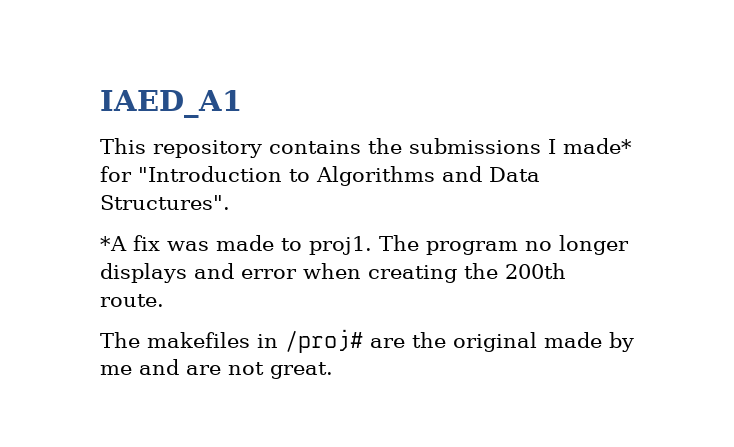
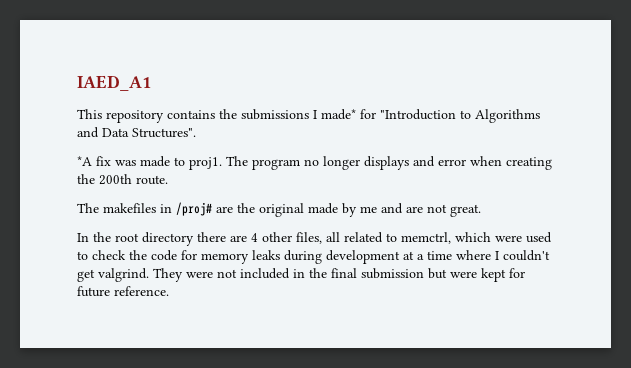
+ In the root directory there are 4 other files, all related to memctrl, which were used to check the code for memory leaks during development at a time where I couldn't get valgrind. They were not included in the final submission but were kept for future reference.

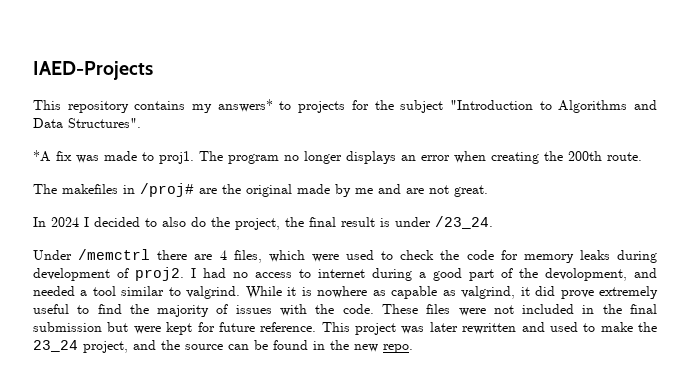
- IAED_A1
+ IAED-Projects
- This repository contains the submissions I made* for "Introduction to Algorithms and Data Structures".
+ This repository contains my answers* to projects for the subject "Introduction to Algorithms and Data Structures".
- The program no longer displays and error when creating the 200th route.
+ The program no longer displays an error when creating the 200th route.
- In the root directory there are 4 other files, all related to memctrl, which were used to check the code for memory leaks during development at a time where I couldn't get valgrind. They were not included in the final submission but were kept for future reference.
+ In 2024 I decided to also do the project, the final result is under /23_24.
+ Under /memctrl there are 4 files, which were used to check the code for memory leaks during development of proj2. I had no access to internet during a good part of the devolopment, and needed a tool similar to valgrind. While it is nowhere as capable as valgrind, it did prove extremely useful to find the majority of issues with the code. These files were not included in the final submission but were kept for future reference.
+ This project was later rewritten and used to make the 23_24 project, and the source can be found in the new repo.

